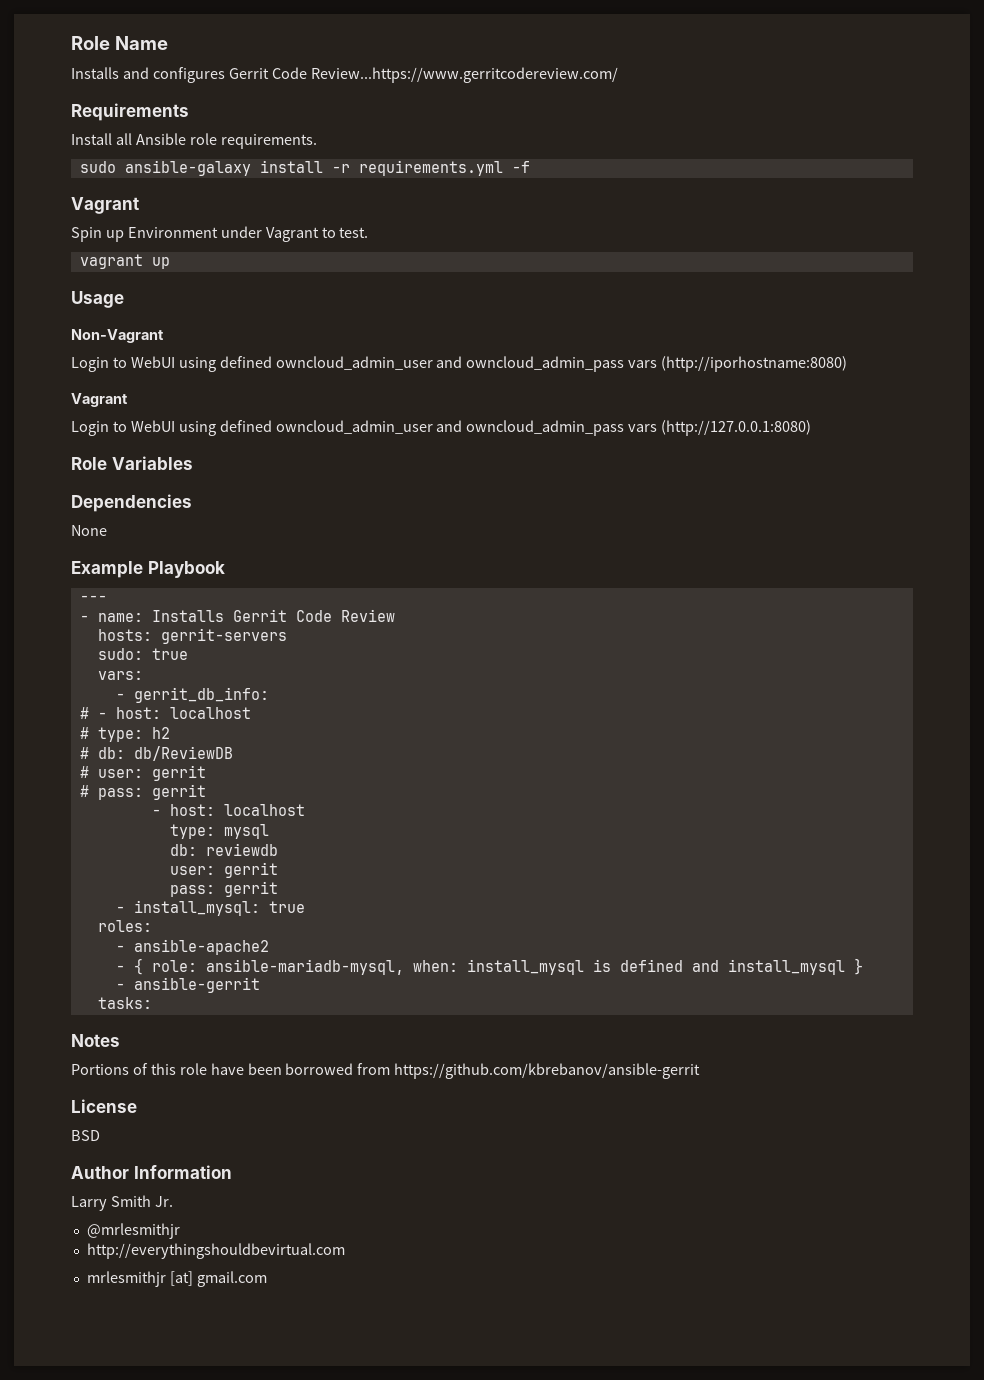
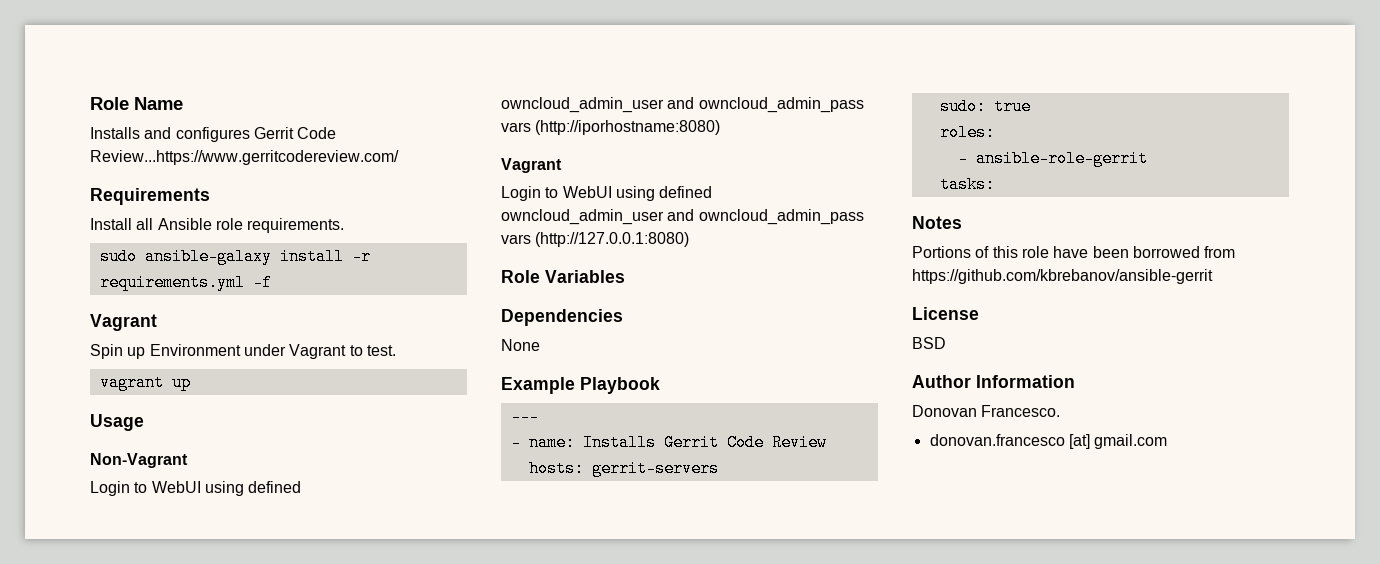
- vars:
- - gerrit_db_info:
- # - host: localhost
- # type: h2
- # db: db/ReviewDB
- # user: gerrit
- # pass: gerrit
- - host: localhost
- type: mysql
- db: reviewdb
- user: gerrit
- pass: gerrit
- - install_mysql: true
  roles:
- - ansible-apache2
- - { role: ansible-mariadb-mysql, when: install_mysql is defined and install_mysql }
- - ansible-gerrit
+ - ansible-role-gerrit
- Larry Smith Jr.
- @mrlesmithjr
- http://everythingshouldbevirtual.com
- mrlesmithjr [at] gmail.com
+ Donovan Francesco.
+ donovan.francesco [at] gmail.com

